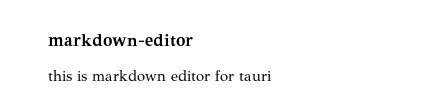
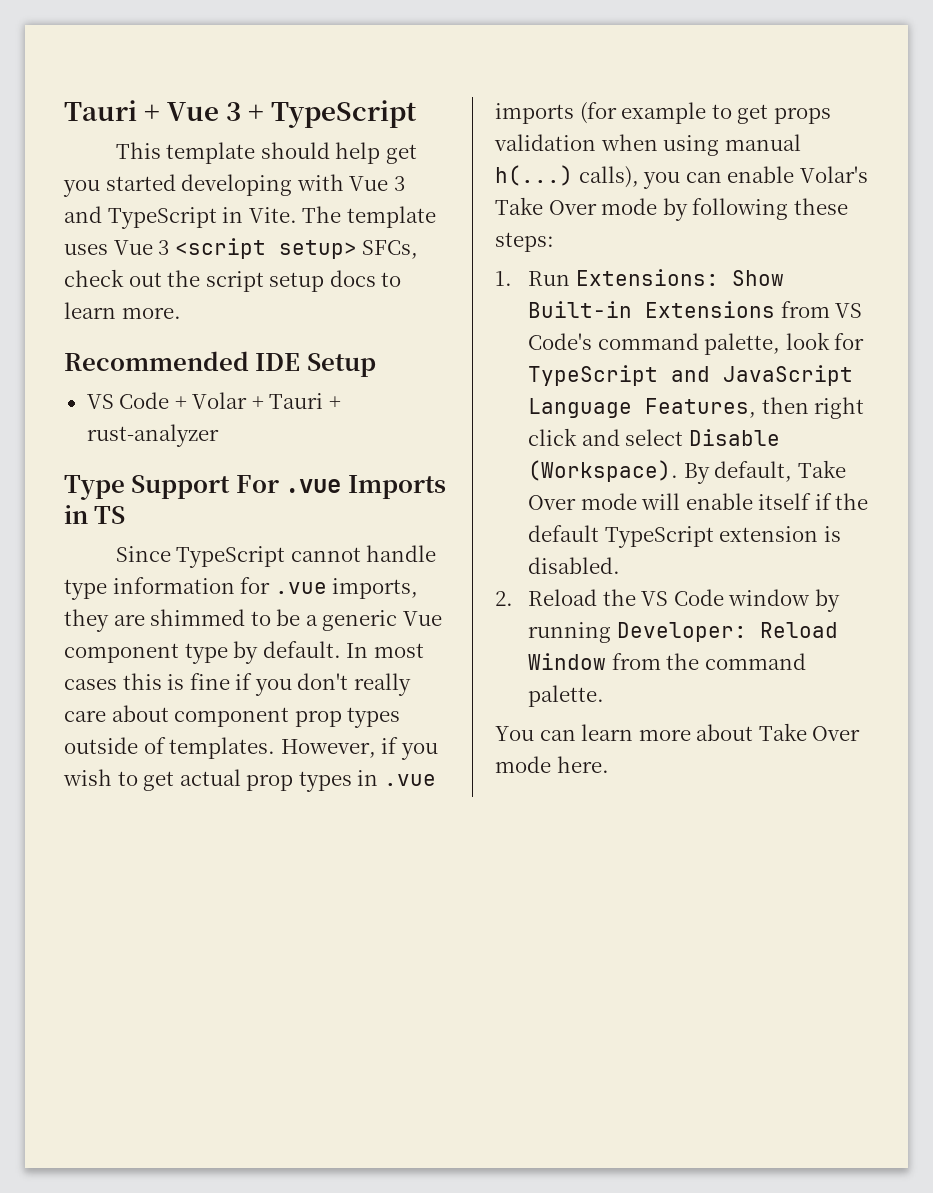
- markdown-editor
- this is markdown editor for tauri
+ Tauri + Vue 3 + TypeScript
+ This template should help get you started developing with Vue 3 and TypeScript in Vite. The template uses Vue 3 <script setup> SFCs, check out the script setup docs to learn more.
+ Recommended IDE Setup
+ VS Code + Volar + Tauri + rust-analyzer
+ Type Support For .vue Imports in TS
+ Since TypeScript cannot handle type information for .vue imports, they are shimmed to be a generic Vue component type by default. In most cases this is fine if you don't really care about component prop types outside of templates. However, if you wish to get actual prop types in .vue imports (for example to get props validation when using manual h(...) calls), you can enable Volar's Take Over mode by following these steps:
+ 1. Run Extensions: Show Built-in Extensions from VS Code's command palette, look for TypeScript and JavaScript Language Features, then right click and select Disable (Workspace). By default, Take Over mode will enable itself if the default TypeScript extension is disabled.
+ 2. Reload the VS Code window by running Developer: Reload Window from the command palette.
+ You can learn more about Take Over mode here.

